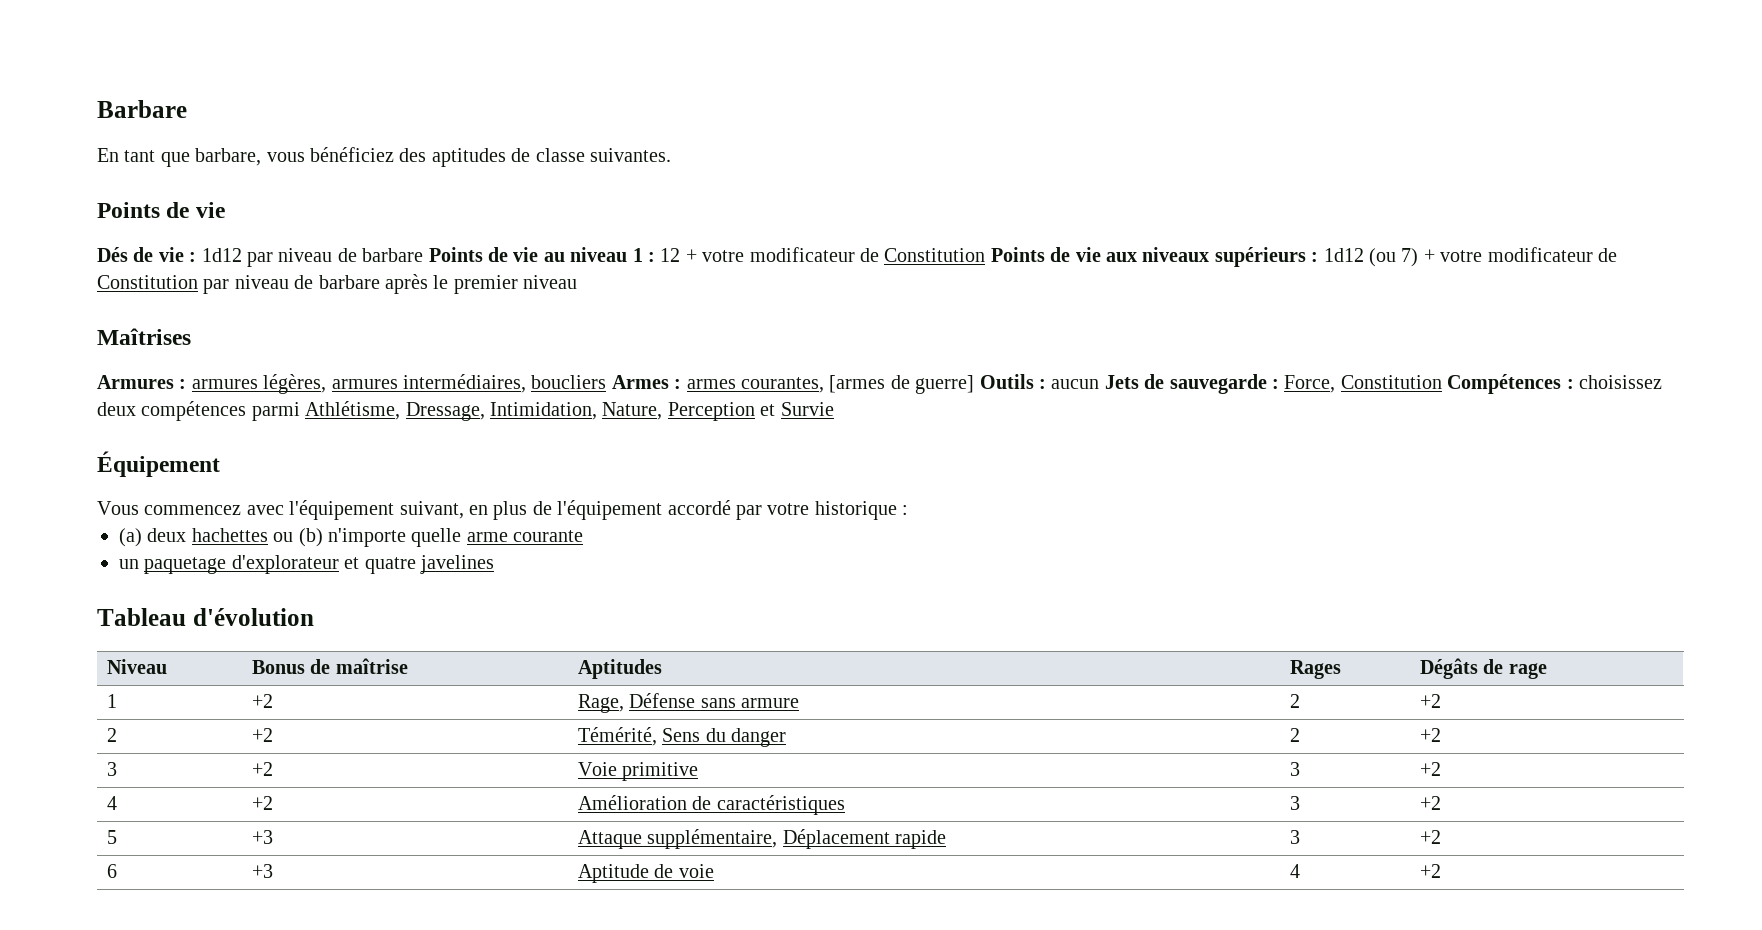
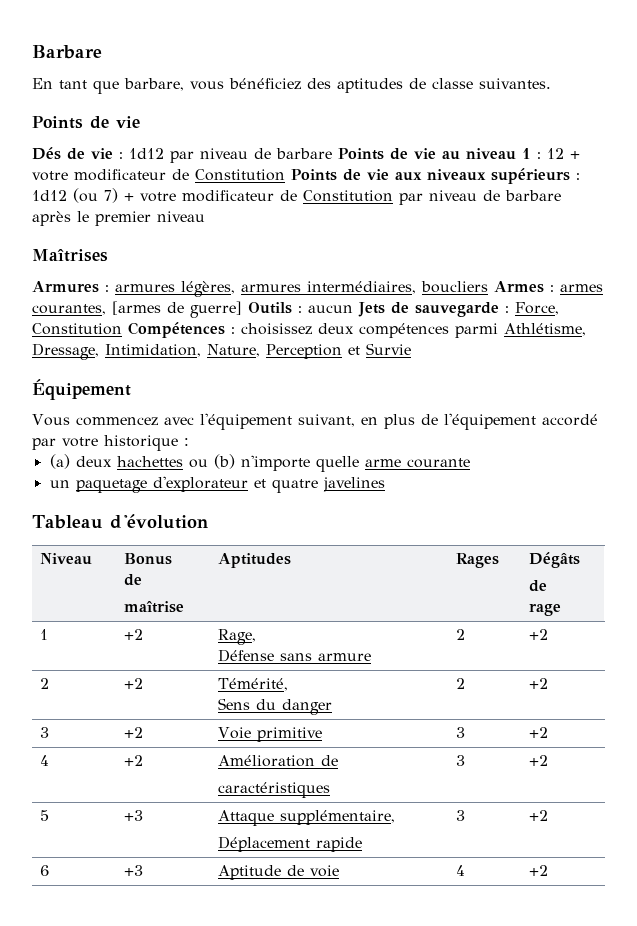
- Niveau | Bonus de maîtrise | Aptitudes | Rages | Dégâts de rage
+ Niveau | Bonus
+ de
+ maîtrise | Aptitudes | Rages | Dégâts
+ de
+ rage
- 1 | +2 | Rage, Défense sans armure | 2 | +2
+ 1 | +2 | Rage,
+ Défense sans armure | 2 | +2
- 2 | +2 | Témérité, Sens du danger | 2 | +2
+ 2 | +2 | Témérité,
+ Sens du danger | 2 | +2
- 4 | +2 | Amélioration de caractéristiques | 3 | +2
+ 4 | +2 | Amélioration de
+ caractéristiques | 3 | +2
- 5 | +3 | Attaque supplémentaire, Déplacement rapide | 3 | +2
+ 5 | +3 | Attaque supplémentaire,
+ Déplacement rapide | 3 | +2

